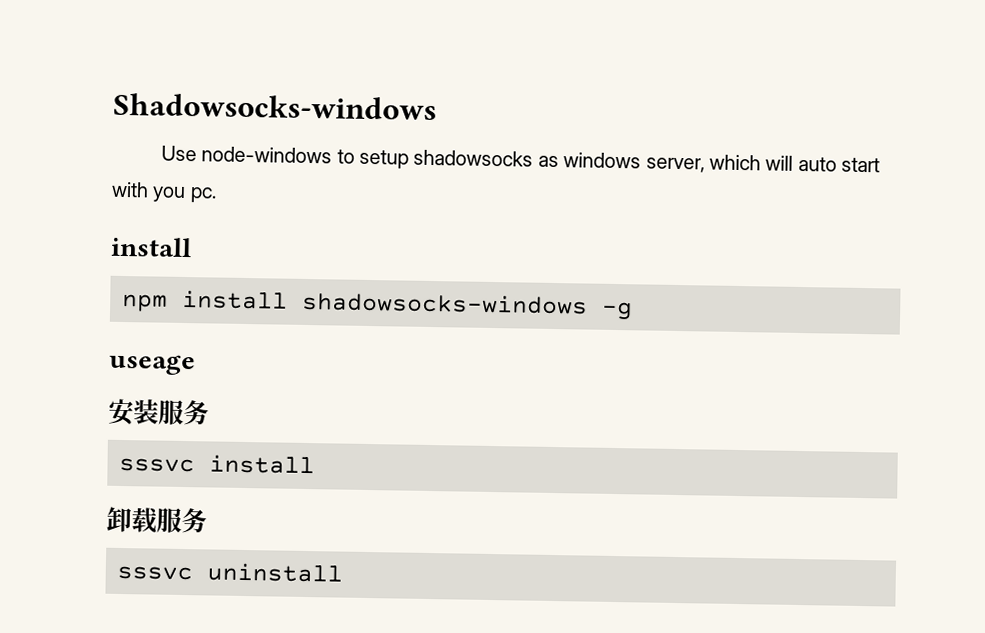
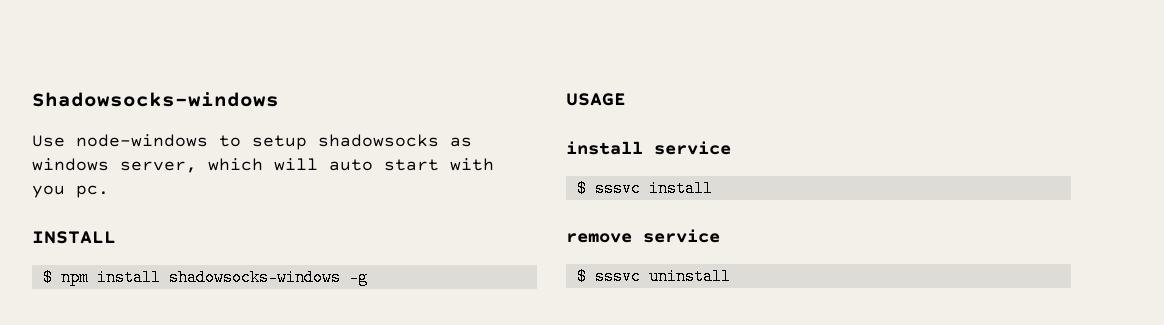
  Use node-windows to setup shadowsocks as windows server, which will auto start with you pc.
- install
- npm install shadowsocks-windows -g
+ INSTALL
+ $ npm install shadowsocks-windows -g
- useage
- 安装服务
- sssvc install
+ USAGE
+ install service
+ $ sssvc install
- 卸载服务
- sssvc uninstall
+ remove service
+ $ sssvc uninstall

